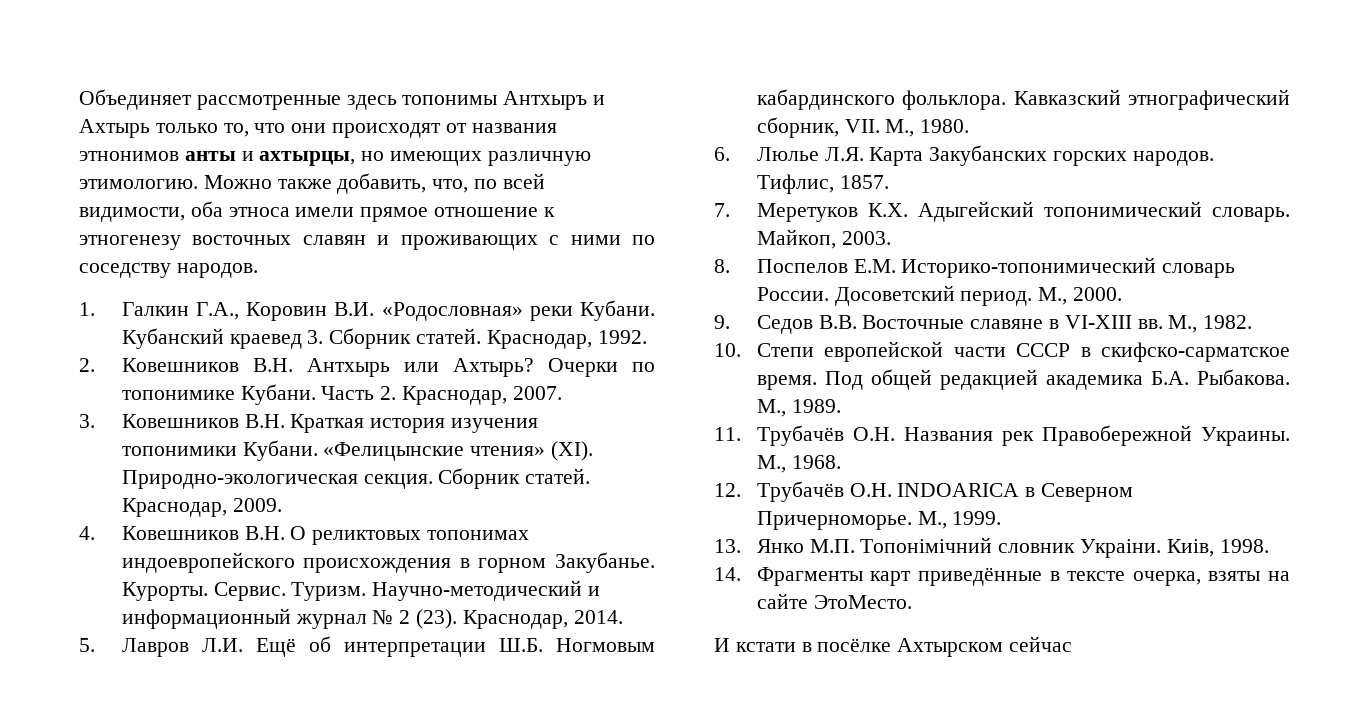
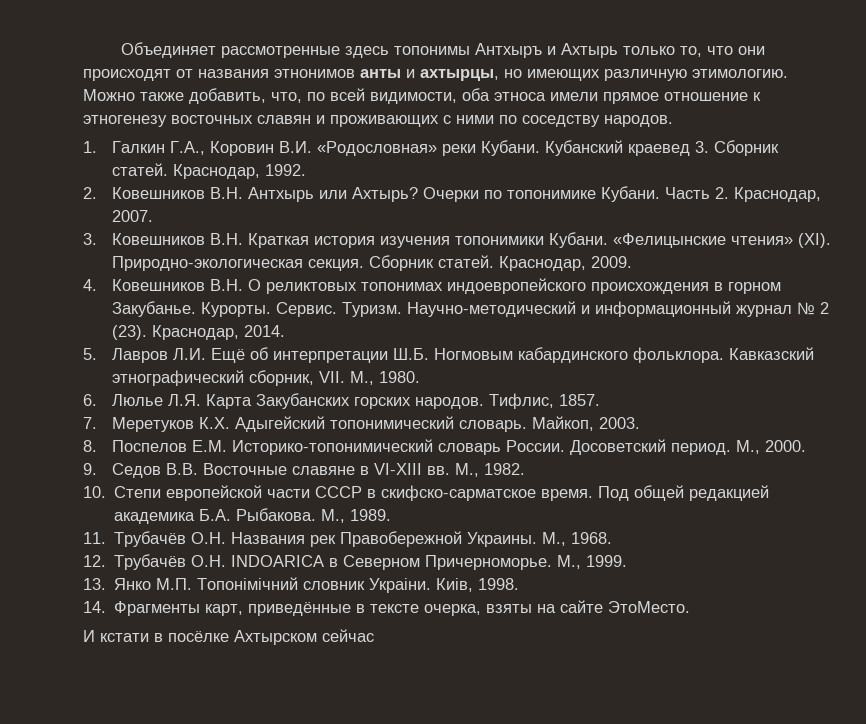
- 14. Фрагменты карт приведённые в тексте очерка, взяты на сайте ЭтоМесто.
+ 14. Фрагменты карт, приведённые в тексте очерка, взяты на сайте ЭтоМесто.

